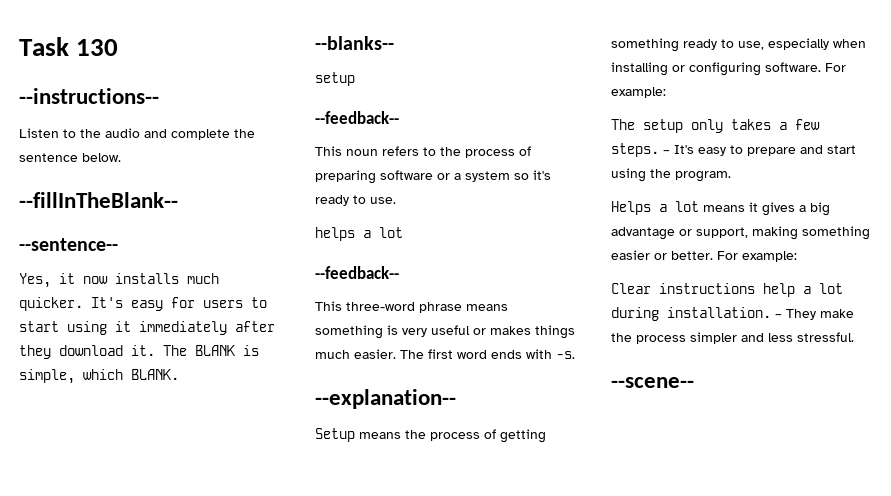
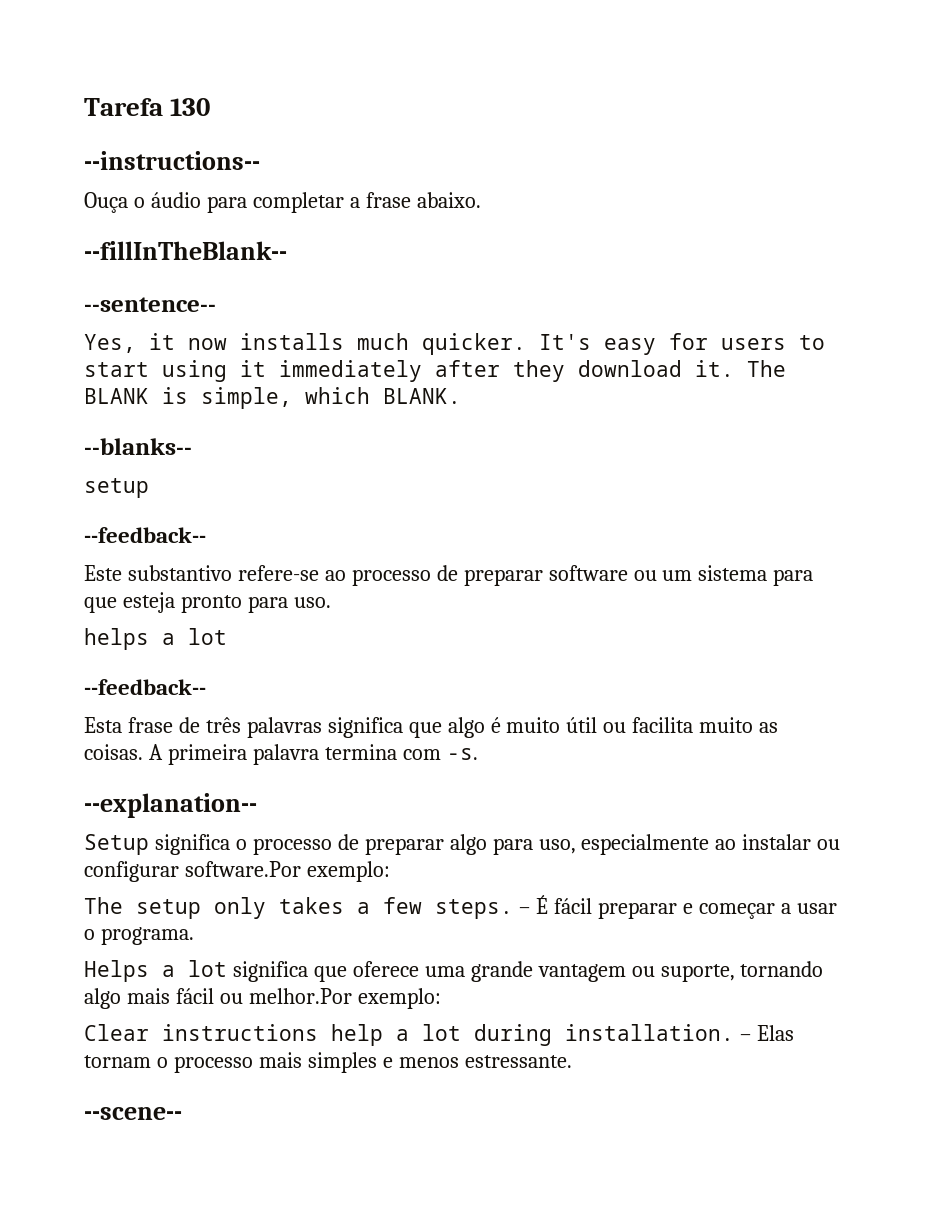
- Task 130
+ Tarefa 130
- Listen to the audio and complete the sentence below.
+ Ouça o áudio para completar a frase abaixo.
- This noun refers to the process of preparing software or a system so it's ready to use.
+ Este substantivo refere-se ao processo de preparar software ou um sistema para que esteja pronto para uso.
  helps a lot
  --feedback--
- This three-word phrase means something is very useful or makes things much easier. The first word ends with -s.
+ Esta frase de três palavras significa que algo é muito útil ou facilita muito as coisas. A primeira palavra termina com -s.
  --explanation--
- Setup means the process of getting something ready to use, especially when installing or configuring software. For example:
+ Setup significa o processo de preparar algo para uso, especialmente ao instalar ou configurar software.Por exemplo:
- – It's easy to prepare and start using the program.
- Helps a lot means it gives a big advantage or support, making something easier or better. For example:
+ – É fácil preparar e começar a usar o programa.
+ Helps a lot significa que oferece uma grande vantagem ou suporte, tornando algo mais fácil ou melhor.Por exemplo:
- – They make the process simpler and less stressful.
+ – Elas tornam o processo mais simples e menos estressante.

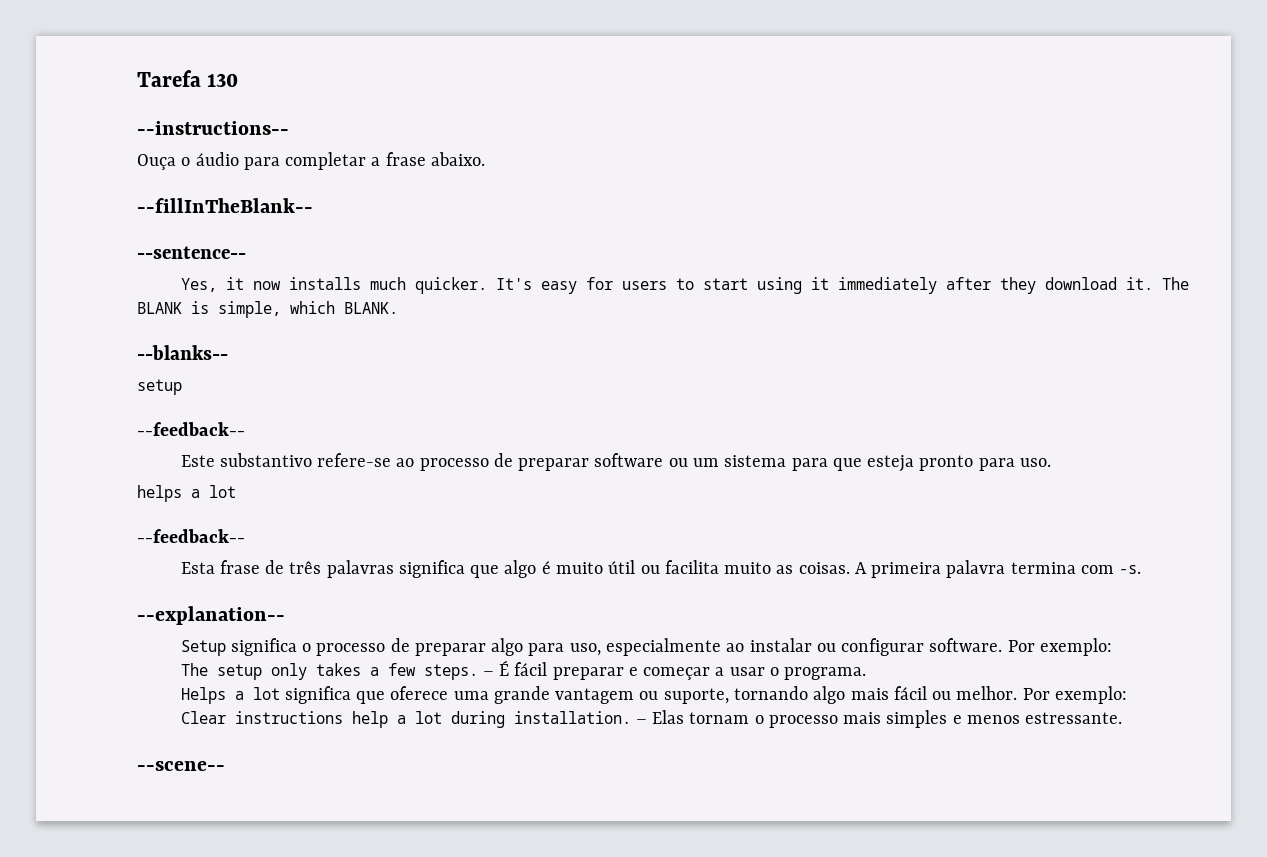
- Setup significa o processo de preparar algo para uso, especialmente ao instalar ou configurar software.Por exemplo:
+ Setup significa o processo de preparar algo para uso, especialmente ao instalar ou configurar software. Por exemplo:
- Helps a lot significa que oferece uma grande vantagem ou suporte, tornando algo mais fácil ou melhor.Por exemplo:
+ Helps a lot significa que oferece uma grande vantagem ou suporte, tornando algo mais fácil ou melhor. Por exemplo:

